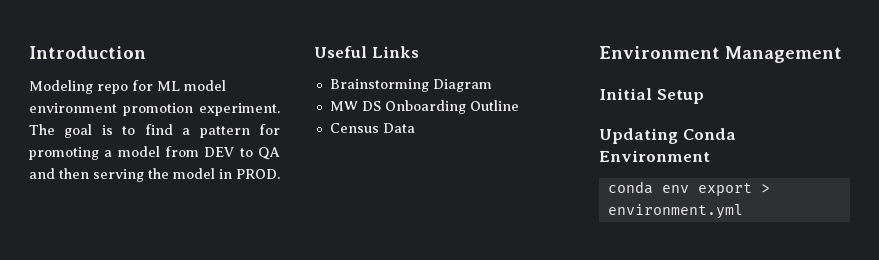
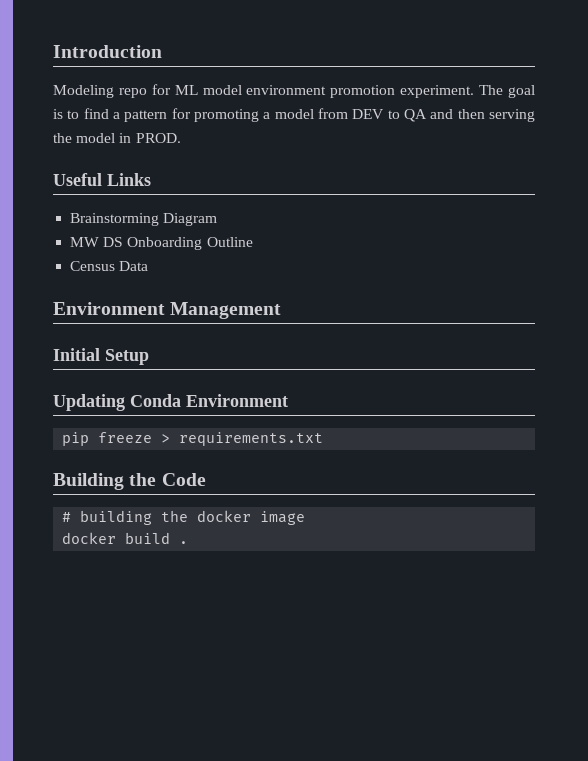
- conda env export > environment.yml
+ pip freeze > requirements.txt
+ Building the Code
+ # building the docker image
+ docker build .

